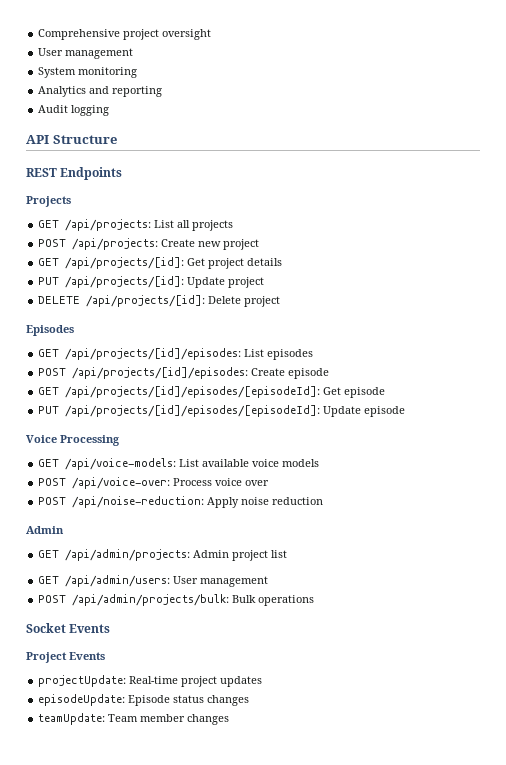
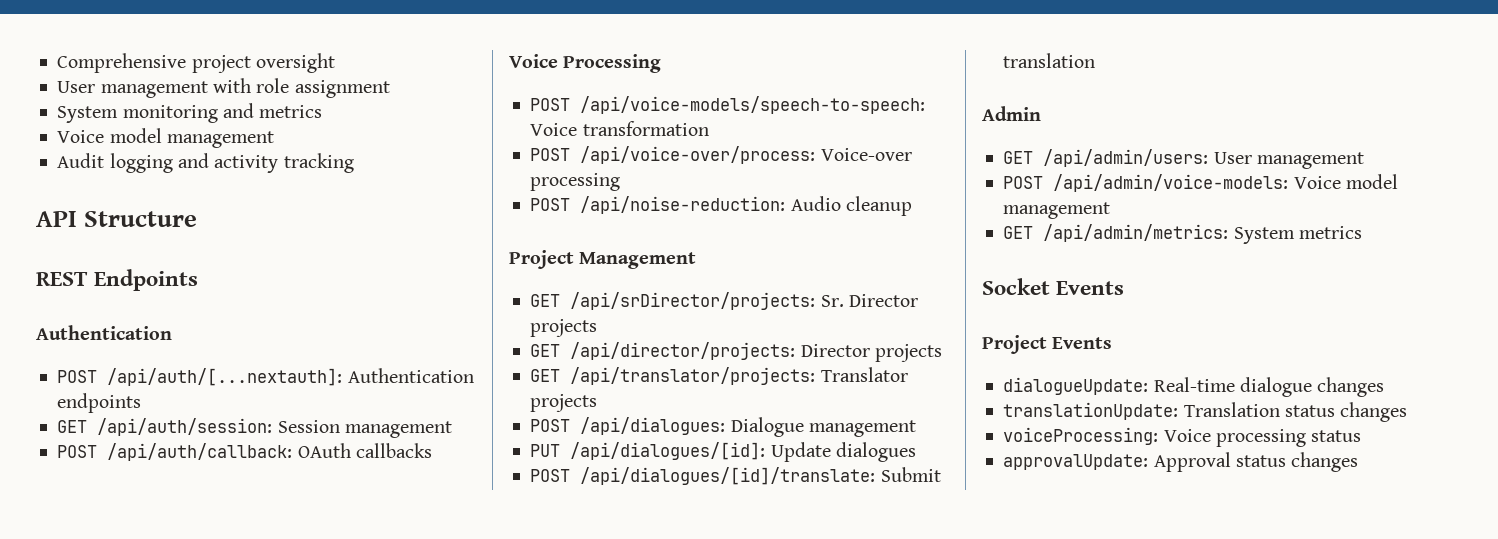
  Comprehensive project oversight
- User management
+ User management with role assignment
- System monitoring
- Analytics and reporting
+ System monitoring and metrics
+ Voice model management
- Audit logging
+ Audit logging and activity tracking
  REST Endpoints
- Projects
- GET /api/projects: List all projects
- POST /api/projects: Create new project
- GET /api/projects/[id]: Get project details
- PUT /api/projects/[id]: Update project
- DELETE /api/projects/[id]: Delete project
- Episodes
- GET /api/projects/[id]/episodes: List episodes
- POST /api/projects/[id]/episodes: Create episode
- GET /api/projects/[id]/episodes/[episodeId]: Get episode
- PUT /api/projects/[id]/episodes/[episodeId]: Update episode
+ Authentication
+ POST /api/auth/[...nextauth]: Authentication endpoints
+ GET /api/auth/session: Session management
+ POST /api/auth/callback: OAuth callbacks
  Voice Processing
- GET /api/voice-models: List available voice models
- POST /api/voice-over: Process voice over
- POST /api/noise-reduction: Apply noise reduction
+ POST /api/voice-models/speech-to-speech: Voice transformation
+ POST /api/voice-over/process: Voice-over processing
+ POST /api/noise-reduction: Audio cleanup
+ Project Management
+ GET /api/srDirector/projects: Sr. Director projects
+ GET /api/director/projects: Director projects
+ GET /api/translator/projects: Translator projects
+ POST /api/dialogues: Dialogue management
+ PUT /api/dialogues/[id]: Update dialogues
+ POST /api/dialogues/[id]/translate: Submit translation
  Admin
- GET /api/admin/projects: Admin project list
- POST /api/admin/projects/bulk: Bulk operations
+ POST /api/admin/voice-models: Voice model management
+ GET /api/admin/metrics: System metrics
  Socket Events
  Project Events
- projectUpdate: Real-time project updates
- episodeUpdate: Episode status changes
- teamUpdate: Team member changes
+ dialogueUpdate: Real-time dialogue changes
+ translationUpdate: Translation status changes
+ voiceProcessing: Voice processing status
+ approvalUpdate: Approval status changes

